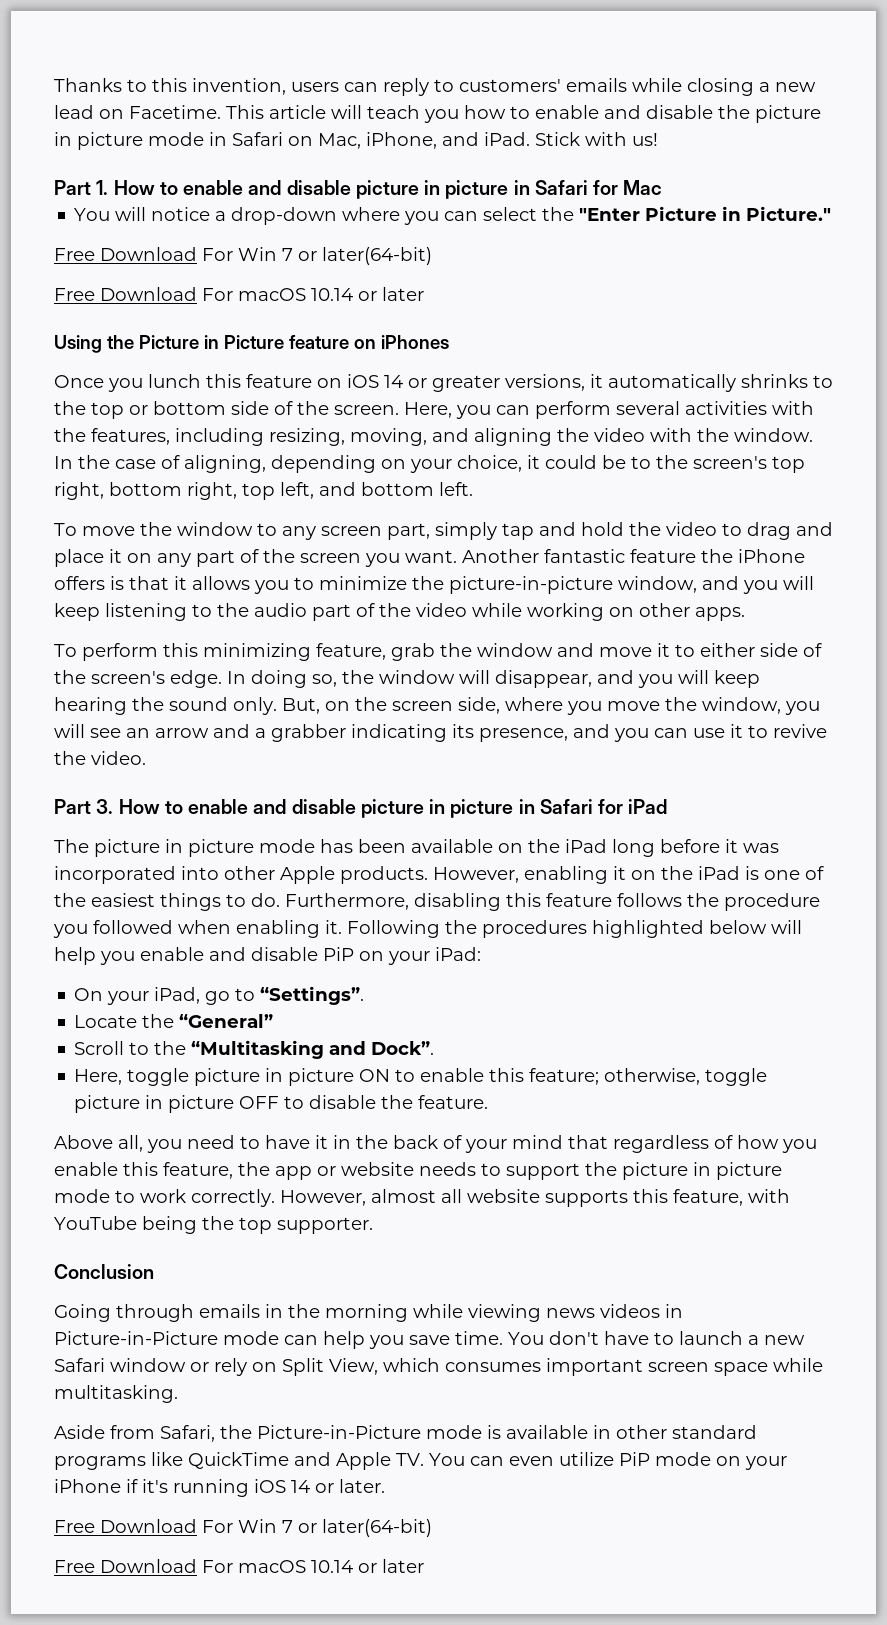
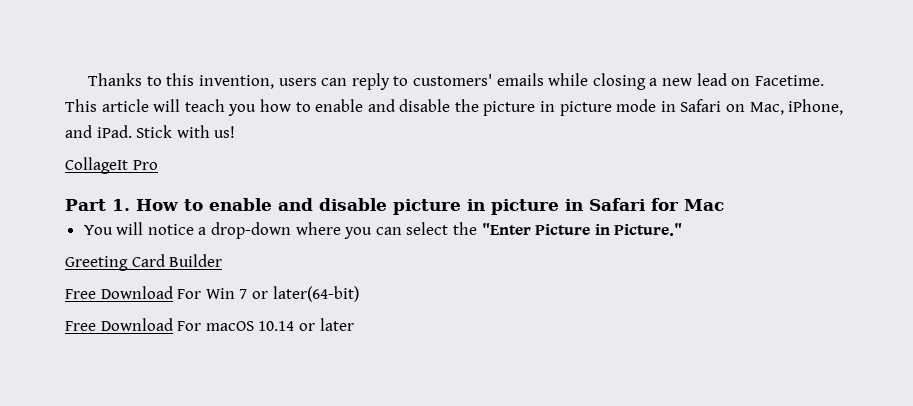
+ CollageIt Pro
  You will notice a drop-down where you can select the "Enter Picture in Picture."
- Free Download For Win 7 or later(64-bit)
- Free Download For macOS 10.14 or later
- Using the Picture in Picture feature on iPhones
- Once you lunch this feature on iOS 14 or greater versions, it automatically shrinks to the top or bottom side of the screen. Here, you can perform several activities with the features, including resizing, moving, and aligning the video with the window. In the case of aligning, depending on your choice, it could be to the screen's top right, bottom right, top left, and bottom left.
- To move the window to any screen part, simply tap and hold the video to drag and place it on any part of the screen you want. Another fantastic feature the iPhone offers is that it allows you to minimize the picture-in-picture window, and you will keep listening to the audio part of the video while working on other apps.
- To perform this minimizing feature, grab the window and move it to either side of the screen's edge. In doing so, the window will disappear, and you will keep hearing the sound only. But, on the screen side, where you move the window, you will see an arrow and a grabber indicating its presence, and you can use it to revive the video.
- Part 3. How to enable and disable picture in picture in Safari for iPad
- The picture in picture mode has been available on the iPad long before it was incorporated into other Apple products. However, enabling it on the iPad is one of the easiest things to do. Furthermore, disabling this feature follows the procedure you followed when enabling it. Following the procedures highlighted below will help you enable and disable PiP on your iPad:
- On your iPad, go to “Settings”.
- Locate the “General”
- Scroll to the “Multitasking and Dock”.
- Here, toggle picture in picture ON to enable this feature; otherwise, toggle picture in picture OFF to disable the feature.
- Above all, you need to have it in the back of your mind that regardless of how you enable this feature, the app or website needs to support the picture in picture mode to work correctly. However, almost all website supports this feature, with YouTube being the top supporter.
- Conclusion
- Going through emails in the morning while viewing news videos in Picture-in-Picture mode can help you save time. You don't have to launch a new Safari window or rely on Split View, which consumes important screen space while multitasking.
- Aside from Safari, the Picture-in-Picture mode is available in other standard programs like QuickTime and Apple TV. You can even utilize PiP mode on your iPhone if it's running iOS 14 or later.
+ Greeting Card Builder

